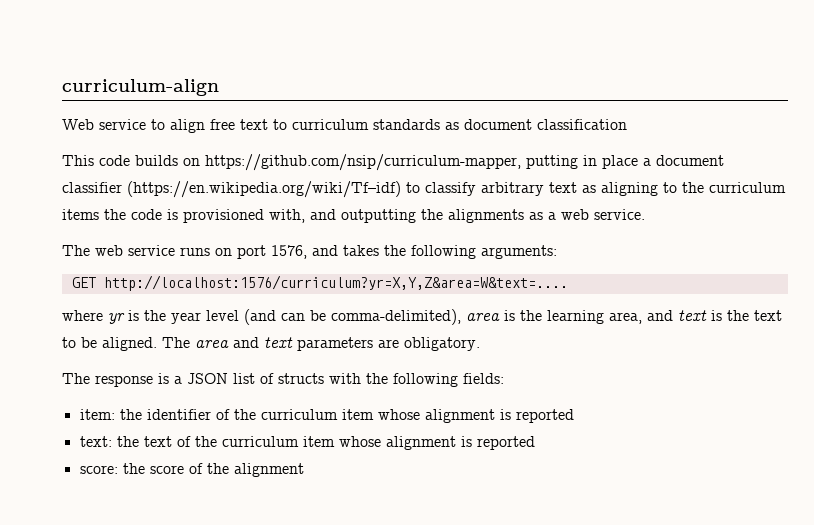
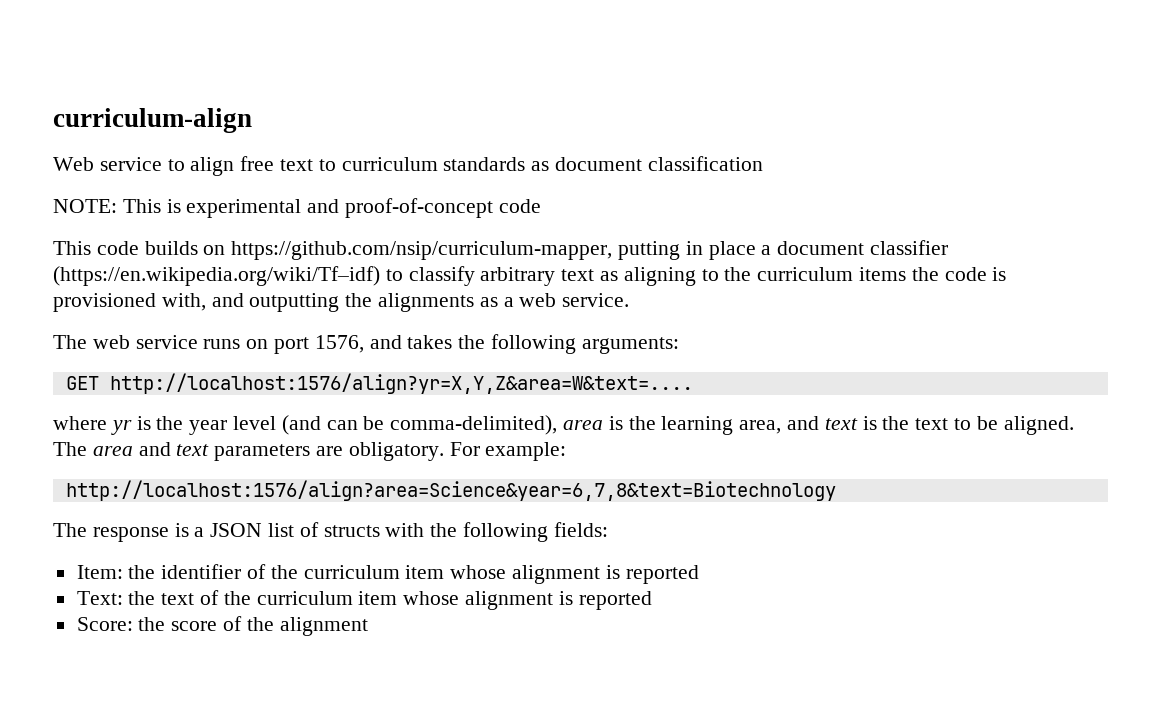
+ NOTE: This is experimental and proof-of-concept code
- GET http://localhost:1576/curriculum?yr=X,Y,Z&area=W&text=....
+ GET http://localhost:1576/align?yr=X,Y,Z&area=W&text=....
+ For example:
+ http://localhost:1576/align?area=Science&year=6,7,8&text=Biotechnology
- item: the identifier of the curriculum item whose alignment is reported
+ Item: the identifier of the curriculum item whose alignment is reported
- text: the text of the curriculum item whose alignment is reported
+ Text: the text of the curriculum item whose alignment is reported
- score: the score of the alignment
+ Score: the score of the alignment

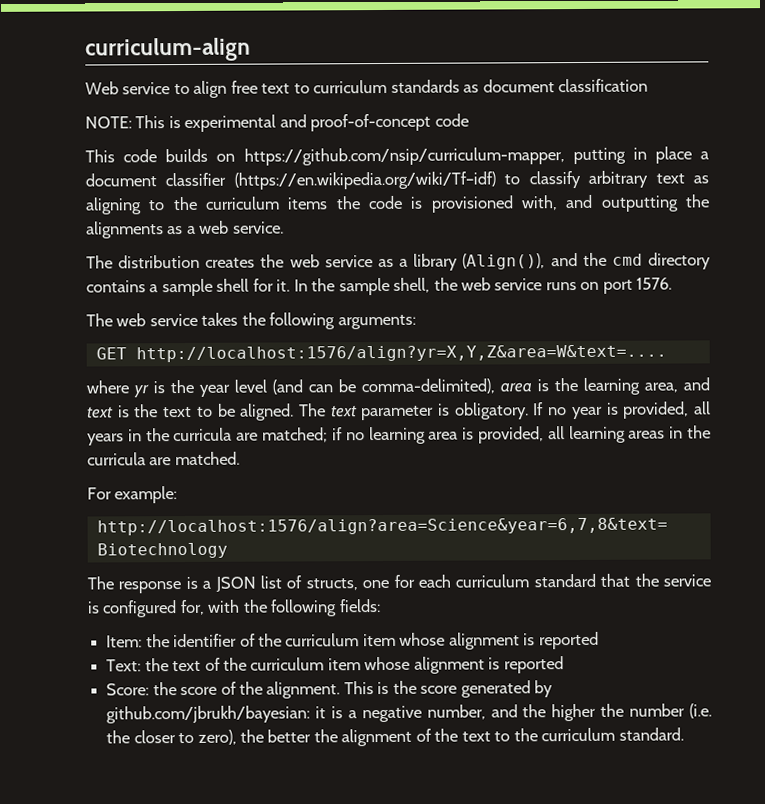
- The web service runs on port 1576, and takes the following arguments:
+ The distribution creates the web service as a library (Align()), and the cmd directory contains a sample shell for it. In the sample shell, the web service runs on port 1576.
+ The web service takes the following arguments:
- The area and text parameters are obligatory. For example:
+ The text parameter is obligatory. If no year is provided, all years in the curricula are matched; if no learning area is provided, all learning areas in the curricula are matched.
+ For example:
- The response is a JSON list of structs with the following fields:
+ The response is a JSON list of structs, one for each curriculum standard that the service is configured for, with the following fields:
- Score: the score of the alignment
+ Score: the score of the alignment. This is the score generated by github.com/jbrukh/bayesian: it is a negative number, and the higher the number (i.e. the closer to zero), the better the alignment of the text to the curriculum standard.

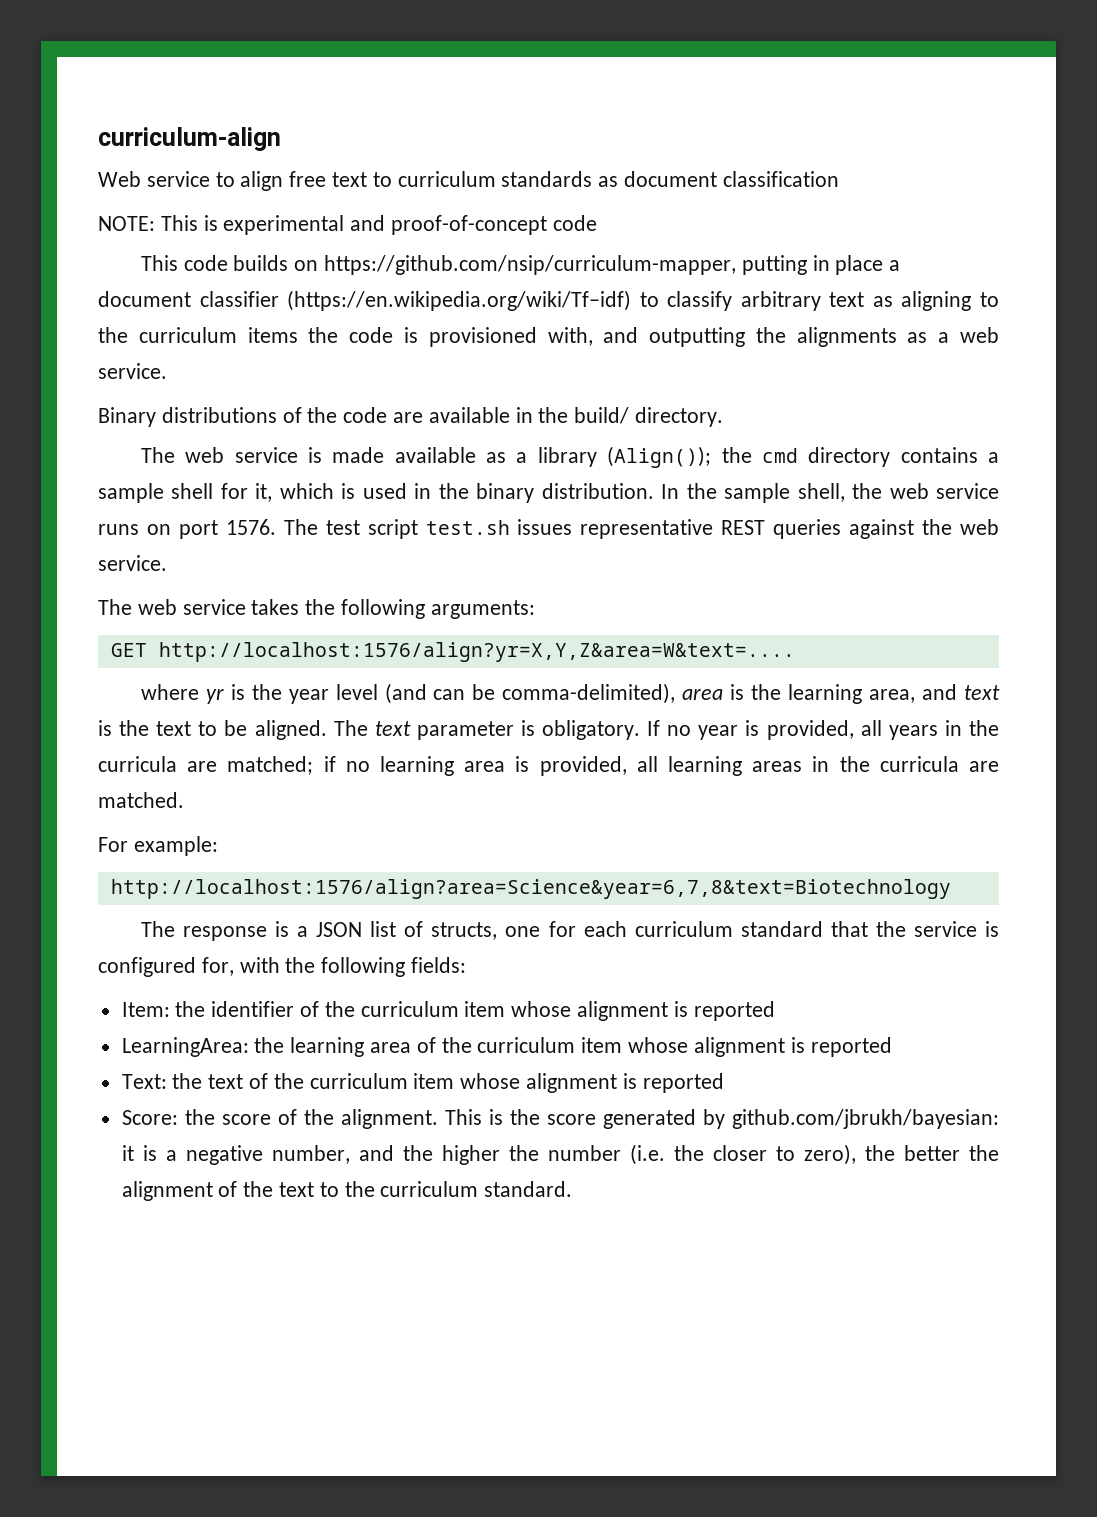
- The distribution creates the web service as a library (Align()), and the cmd directory contains a sample shell for it.
+ Binary distributions of the code are available in the build/ directory.
+ The web service is made available as a library (Align()); the cmd directory contains a sample shell for it, which is used in the binary distribution.
+ The test script test.sh issues representative REST queries against the web service.
+ LearningArea: the learning area of the curriculum item whose alignment is reported

